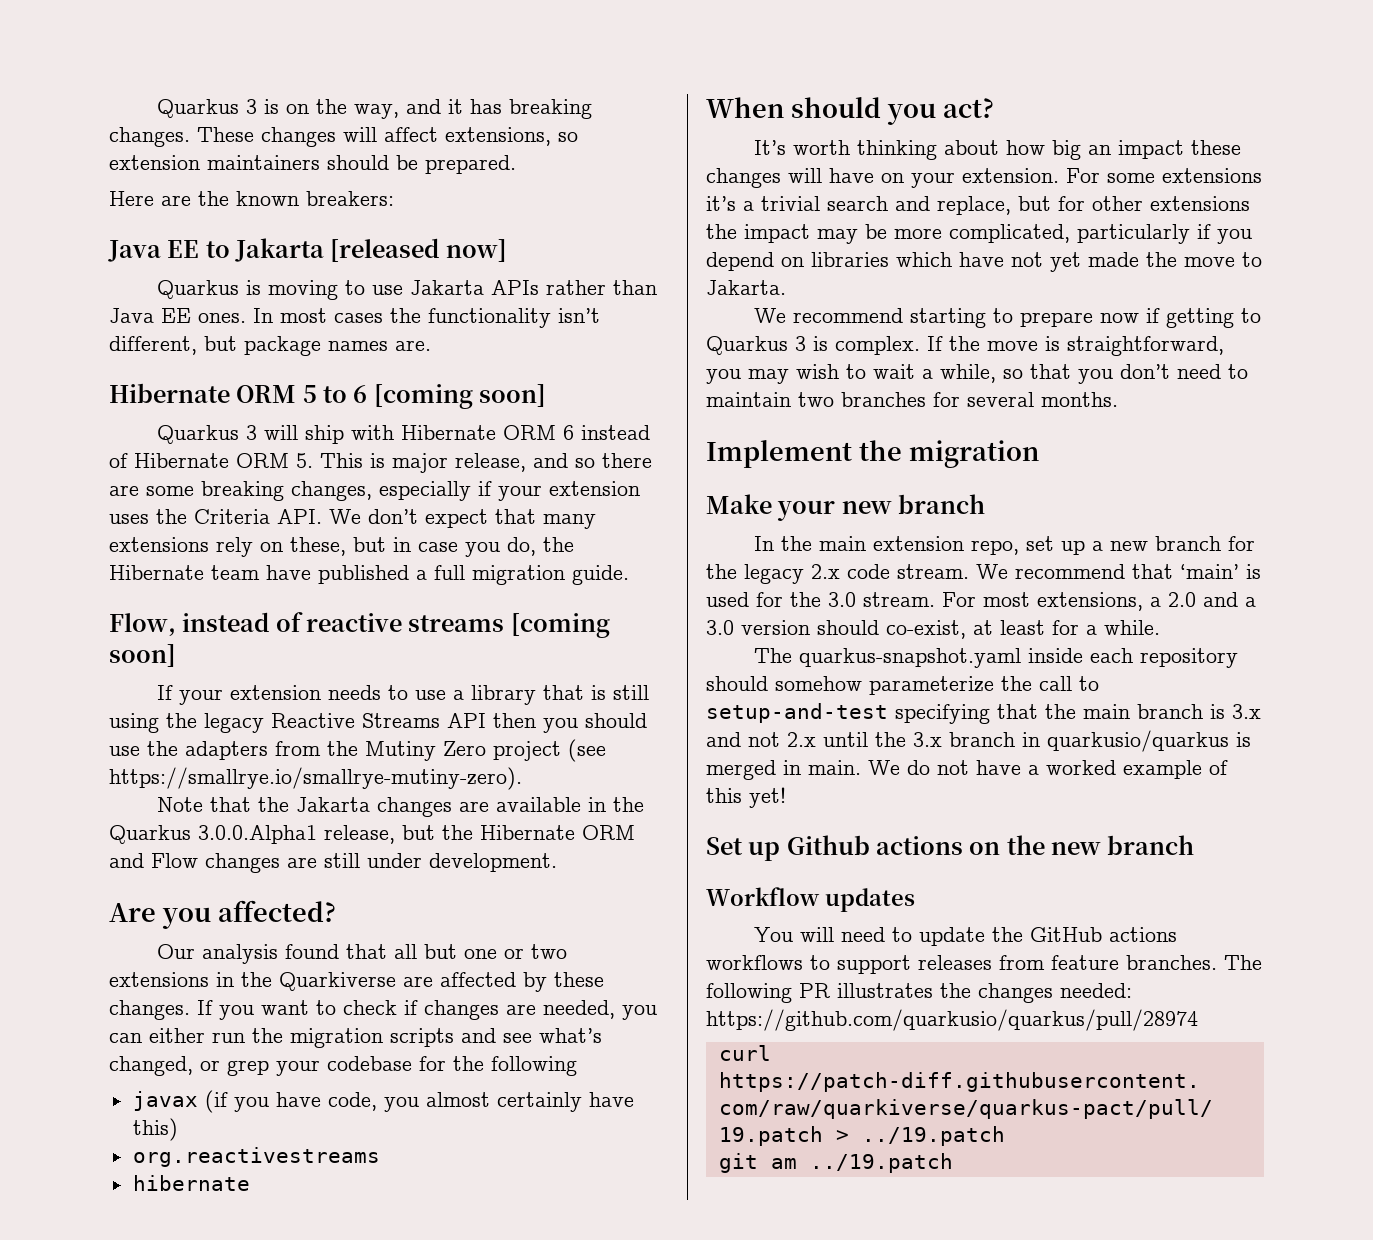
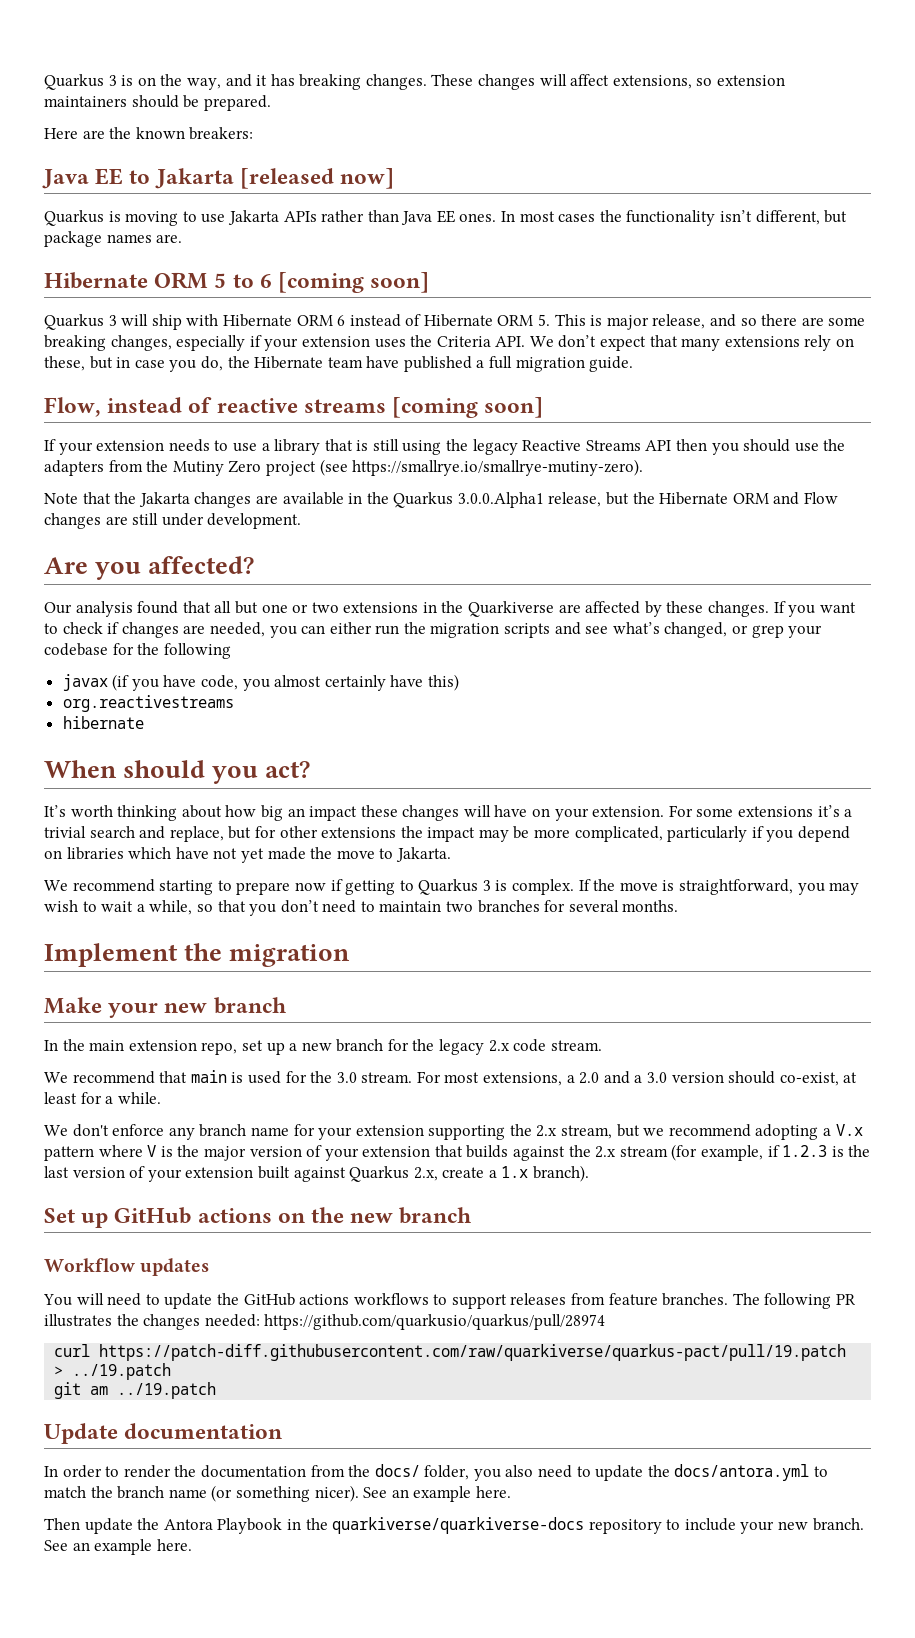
- In the main extension repo, set up a new branch for the legacy 2.x code stream. We recommend that ‘main’ is used for the 3.0 stream.
+ In the main extension repo, set up a new branch for the legacy 2.x code stream.
+ We recommend that main is used for the 3.0 stream.
- The quarkus-snapshot.yaml inside each repository should somehow parameterize the call to setup-and-test specifying that the main branch is 3.x and not 2.x until the 3.x branch in quarkusio/quarkus is merged in main. We do not have a worked example of this yet!
+ We don't enforce any branch name for your extension supporting the 2.x stream, but we recommend adopting a V.x pattern where V is the major version of your extension that builds against the 2.x stream (for example, if 1.2.3 is the last version of your extension built against Quarkus 2.x, create a 1.x branch).
- Set up Github actions on the new branch
+ Set up GitHub actions on the new branch
+ Update documentation
+ In order to render the documentation from the docs/ folder, you also need to update the docs/antora.yml to match the branch name (or something nicer). See an example here.
+ Then update the Antora Playbook in the quarkiverse/quarkiverse-docs repository to include your new branch. See an example here.

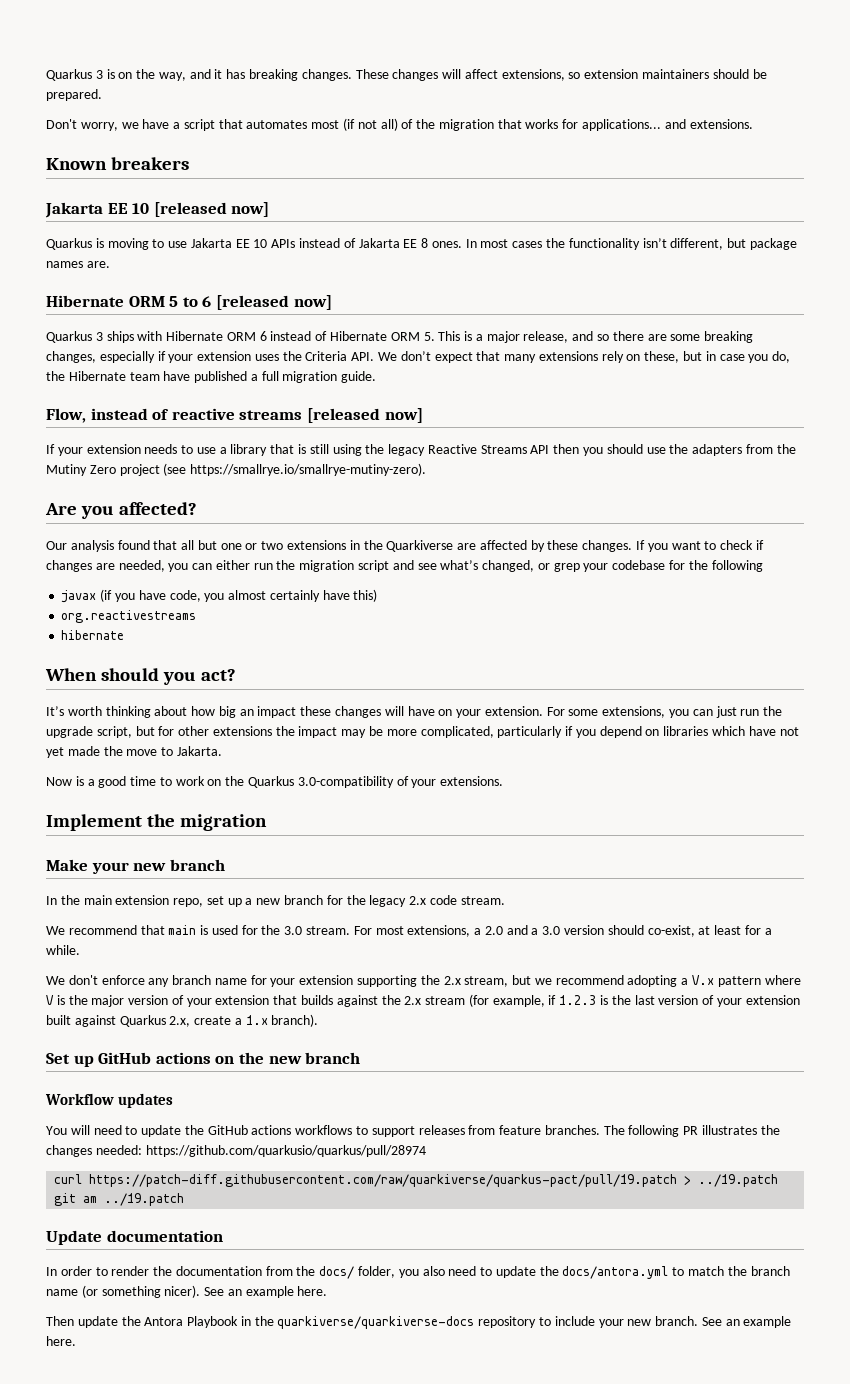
- Here are the known breakers:
- Java EE to Jakarta [released now]
+ Don't worry, we have a script that automates most (if not all) of the migration that works for applications... and extensions.
+ Known breakers
+ Jakarta EE 10 [released now]
- Quarkus is moving to use Jakarta APIs rather than Java EE ones.
+ Quarkus is moving to use Jakarta EE 10 APIs instead of Jakarta EE 8 ones.
- Hibernate ORM 5 to 6 [coming soon]
- Quarkus 3 will ship with Hibernate ORM 6 instead of Hibernate ORM 5. This is major release, and so there are some breaking changes, especially if your extension uses the Criteria API. We don’t expect that many extensions rely on these, but in case you do, the Hibernate team have published a full migration guide.
+ Hibernate ORM 5 to 6 [released now]
+ Quarkus 3 ships with Hibernate ORM 6 instead of Hibernate ORM 5. This is a major release, and so there are some breaking changes, especially if your extension uses the Criteria API. We don’t expect that many extensions rely on these, but in case you do, the Hibernate team have published a full migration guide.
- Flow, instead of reactive streams [coming soon]
+ Flow, instead of reactive streams [released now]
- Note that the Jakarta changes are available in the Quarkus 3.0.0.Alpha1 release, but the Hibernate ORM and Flow changes are still under development.
- If you want to check if changes are needed, you can either run the migration scripts and see what’s changed, or grep your codebase for the following
+ If you want to check if changes are needed, you can either run the migration script and see what’s changed, or grep your codebase for the following
- For some extensions it’s a trivial search and replace, but for other extensions the impact may be more complicated, particularly if you depend on libraries which have not yet made the move to Jakarta.
+ For some extensions, you can just run the upgrade script, but for other extensions the impact may be more complicated, particularly if you depend on libraries which have not yet made the move to Jakarta.
- We recommend starting to prepare now if getting to Quarkus 3 is complex. If the move is straightforward, you may wish to wait a while, so that you don’t need to maintain two branches for several months.
+ Now is a good time to work on the Quarkus 3.0-compatibility of your extensions.

